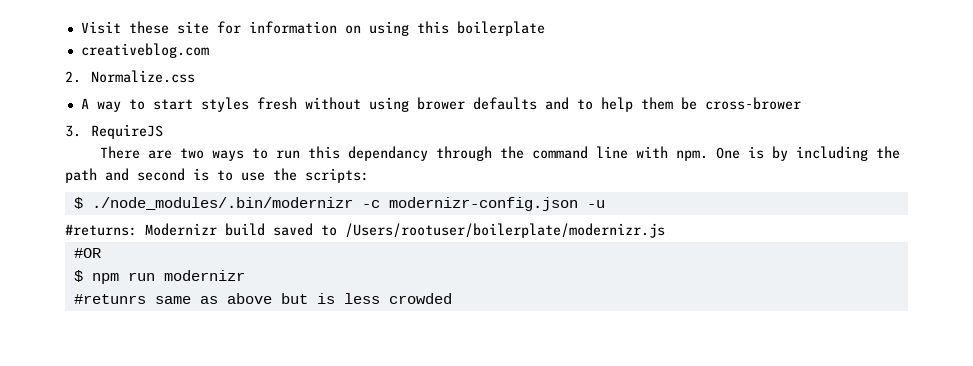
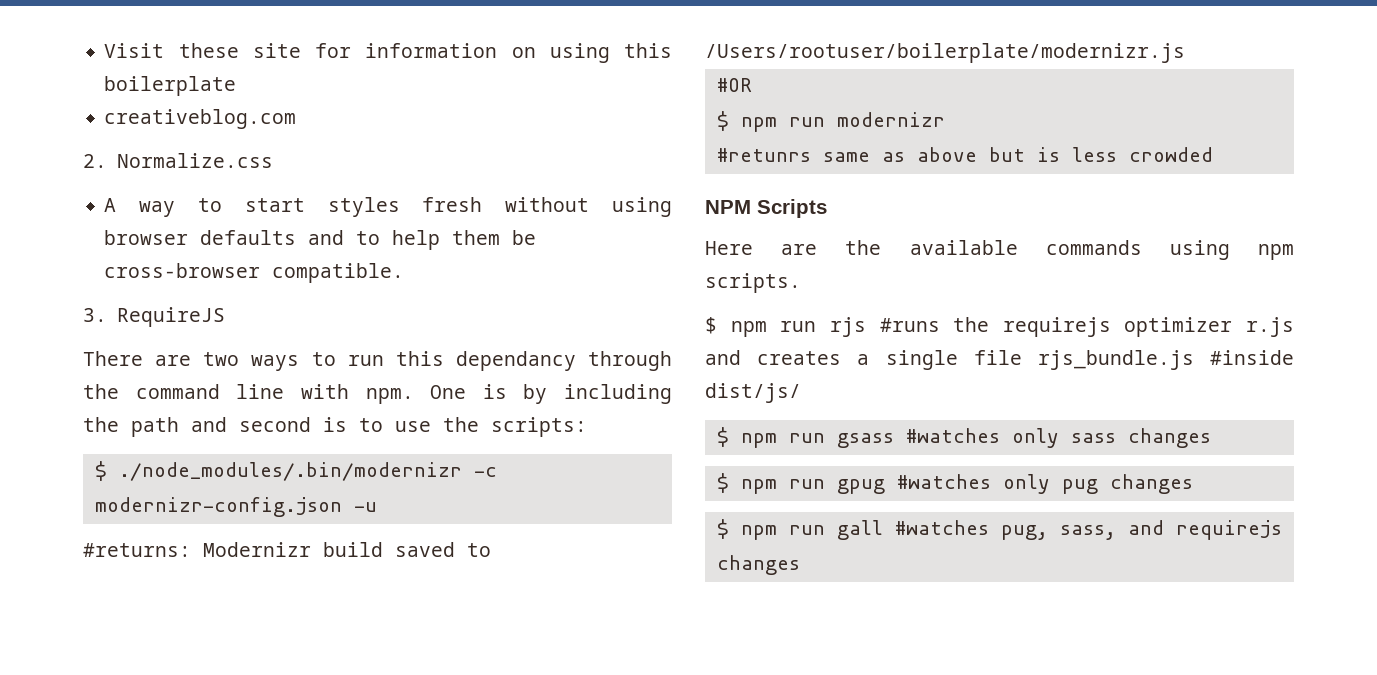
- A way to start styles fresh without using brower defaults and to help them be cross-brower
+ A way to start styles fresh without using browser defaults and to help them be cross-browser compatible.
+ NPM Scripts
+ Here are the available commands using npm scripts.
+ $ npm run rjs #runs the requirejs optimizer r.js and creates a single file rjs_bundle.js #inside dist/js/
+ $ npm run gsass #watches only sass changes
+ $ npm run gpug #watches only pug changes
+ $ npm run gall #watches pug, sass, and requirejs changes

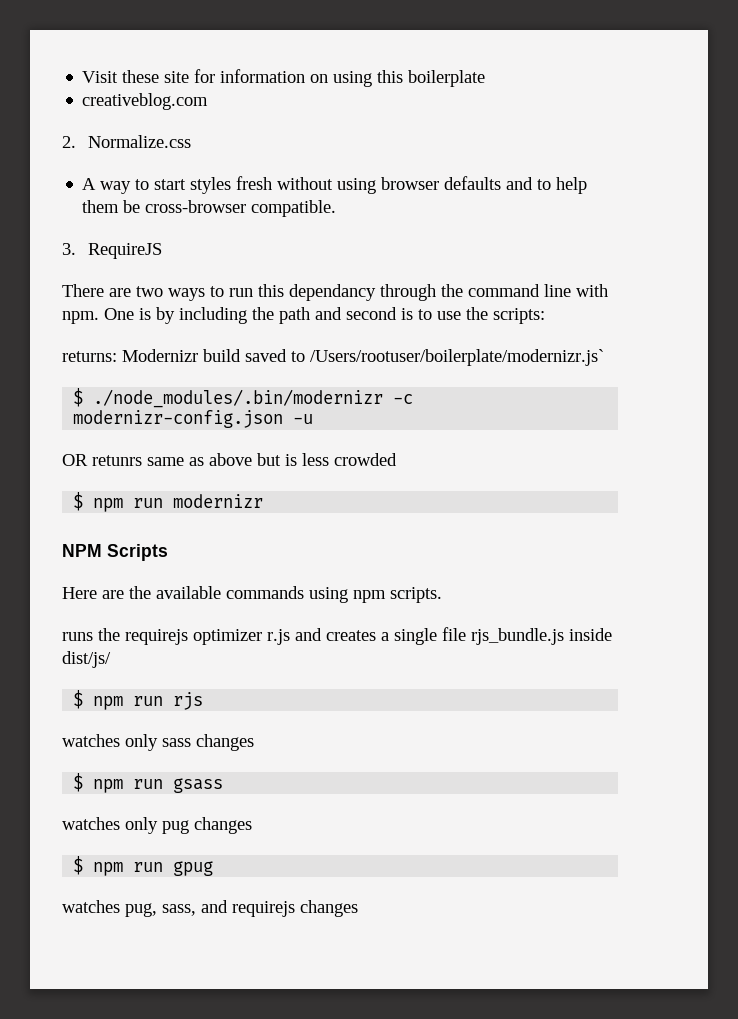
+ returns: Modernizr build saved to /Users/rootuser/boilerplate/modernizr.js`
- #returns: Modernizr build saved to /Users/rootuser/boilerplate/modernizr.js
- #OR
- $ npm run modernizr
- #retunrs same as above but is less crowded
+ OR retunrs same as above but is less crowded
+ $ npm run modernizr
- $ npm run rjs #runs the requirejs optimizer r.js and creates a single file rjs_bundle.js #inside dist/js/
+ runs the requirejs optimizer r.js and creates a single file rjs_bundle.js inside dist/js/
- $ npm run gsass #watches only sass changes
+ $ npm run rjs
+ watches only sass changes
- $ npm run gpug #watches only pug changes
+ $ npm run gsass
+ watches only pug changes
- $ npm run gall #watches pug, sass, and requirejs changes
+ $ npm run gpug
+ watches pug, sass, and requirejs changes

